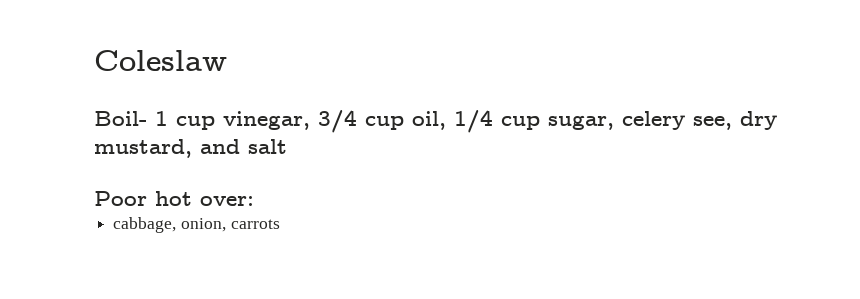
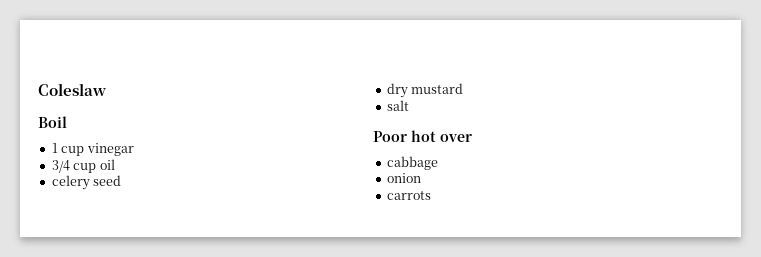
- Boil- 1 cup vinegar, 3/4 cup oil, 1/4 cup sugar, celery see, dry mustard, and salt
+ Boil
+ 1 cup vinegar
+ 3/4 cup oil
+ celery seed
+ dry mustard
+ salt
- Poor hot over:
- cabbage, onion, carrots
+ Poor hot over
+ cabbage
+ onion
+ carrots

